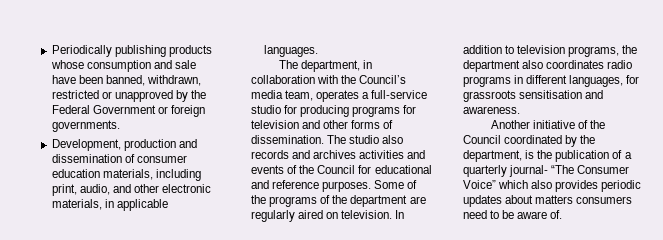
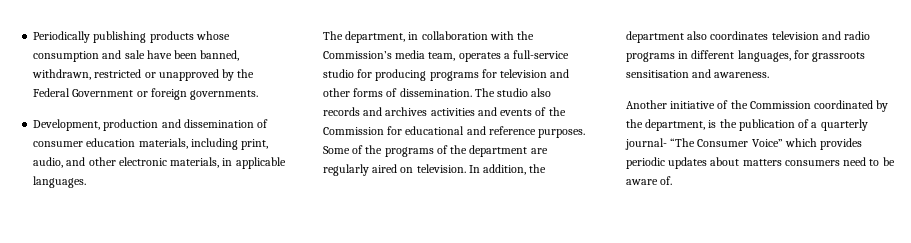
- The department, in collaboration with the Council’s media team, operates a full-service studio for producing programs for television and other forms of dissemination.
+ The department, in collaboration with the Commission’s media team, operates a full-service studio for producing programs for television and other forms of dissemination.
- The studio also records and archives activities and events of the Council for educational and reference purposes.
+ The studio also records and archives activities and events of the Commission for educational and reference purposes.
- In addition to television programs, the department also coordinates radio programs in different languages, for grassroots sensitisation and awareness.
+ In addition, the department also coordinates television and radio programs in different languages, for grassroots sensitisation and awareness.
- Another initiative of the Council coordinated by the department, is the publication of a quarterly journal- “The Consumer Voice” which also provides periodic updates about matters consumers need to be aware of.
+ Another initiative of the Commission coordinated by the department, is the publication of a quarterly journal- “The Consumer Voice” which provides periodic updates about matters consumers need to be aware of.

